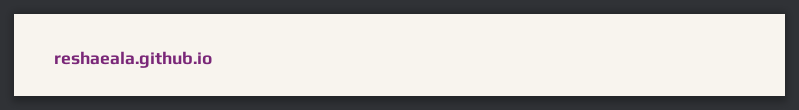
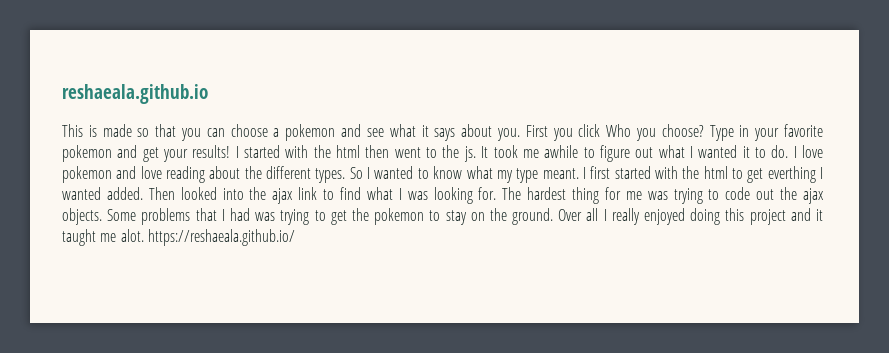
+ This is made so that you can choose a pokemon and see what it says about you. First you click Who you choose? Type in your favorite pokemon and get your results! I started with the html then went to the js. It took me awhile to figure out what I wanted it to do. I love pokemon and love reading about the different types. So I wanted to know what my type meant. I first started with the html to get everthing I wanted added. Then looked into the ajax link to find what I was looking for. The hardest thing for me was trying to code out the ajax objects. Some problems that I had was trying to get the pokemon to stay on the ground. Over all I really enjoyed doing this project and it taught me alot. https://reshaeala.github.io/

